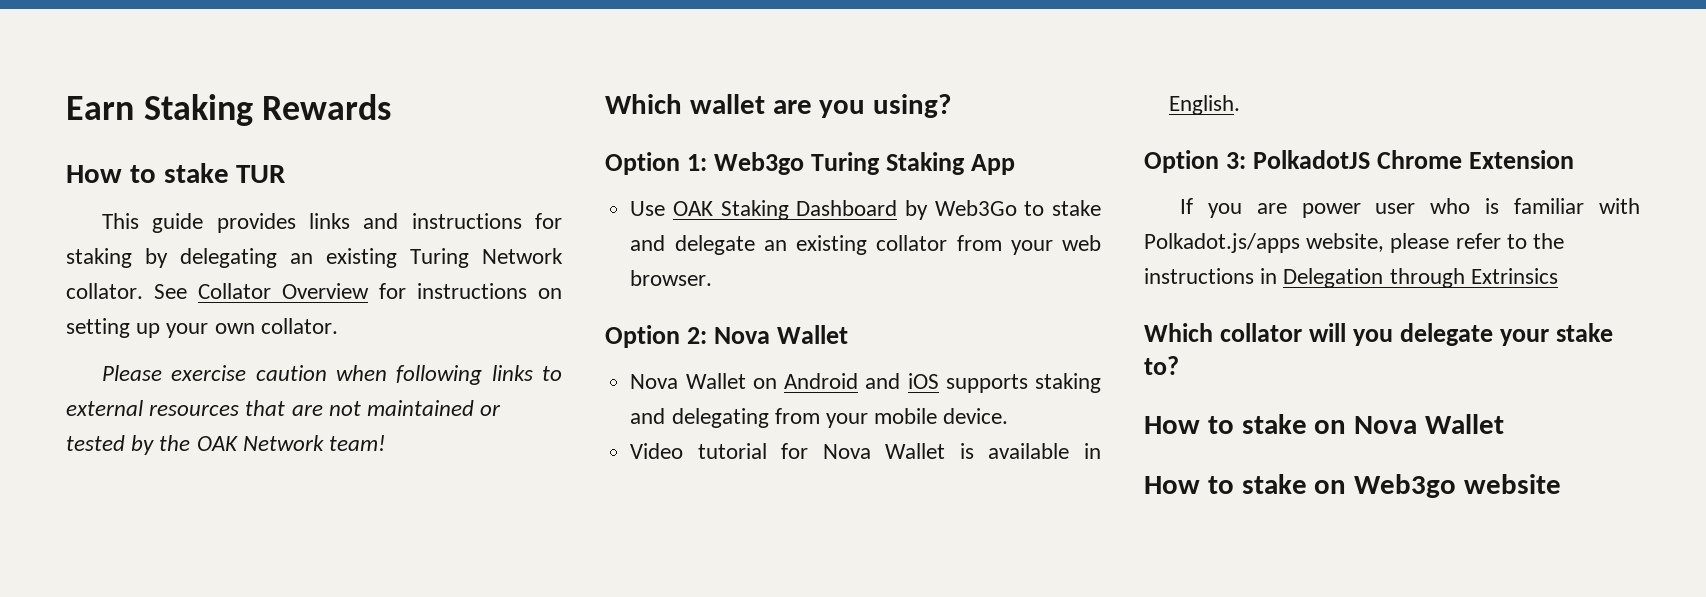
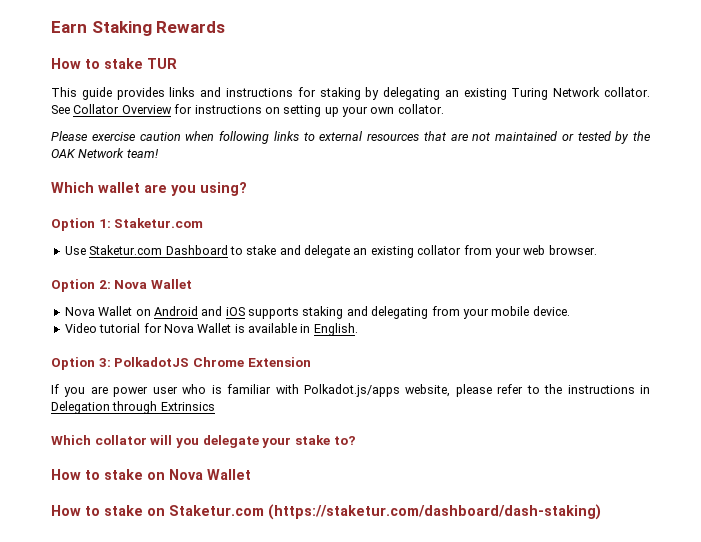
- Option 1: Web3go Turing Staking App
- Use OAK Staking Dashboard by Web3Go to stake and delegate an existing collator from your web browser.
+ Option 1: Staketur.com
+ Use Staketur.com Dashboard to stake and delegate an existing collator from your web browser.
- How to stake on Web3go website
+ How to stake on Staketur.com (https://staketur.com/dashboard/dash-staking)

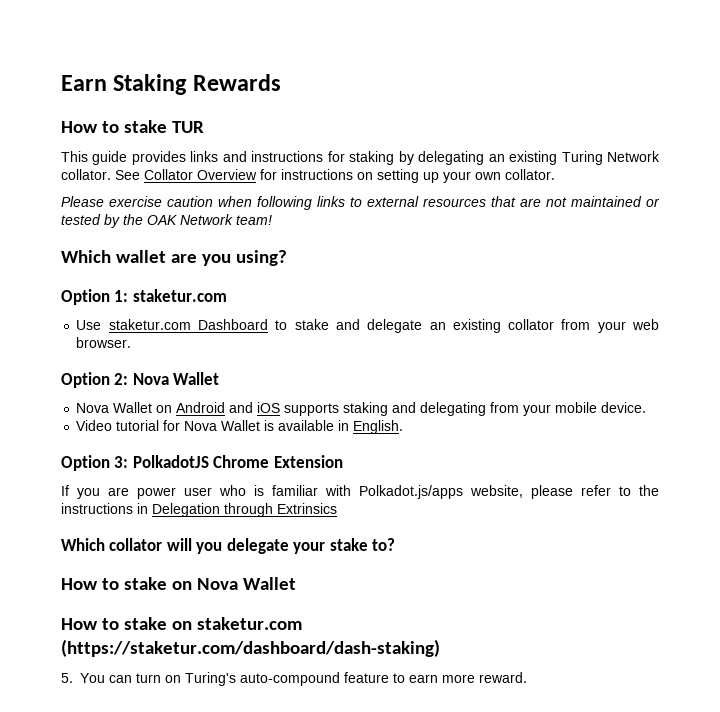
- Option 1: Staketur.com
+ Option 1: staketur.com
- Use Staketur.com Dashboard to stake and delegate an existing collator from your web browser.
+ Use staketur.com Dashboard to stake and delegate an existing collator from your web browser.
- How to stake on Staketur.com (https://staketur.com/dashboard/dash-staking)
+ How to stake on staketur.com (https://staketur.com/dashboard/dash-staking)
+ 5. You can turn on Turing's auto-compound feature to earn more reward.

